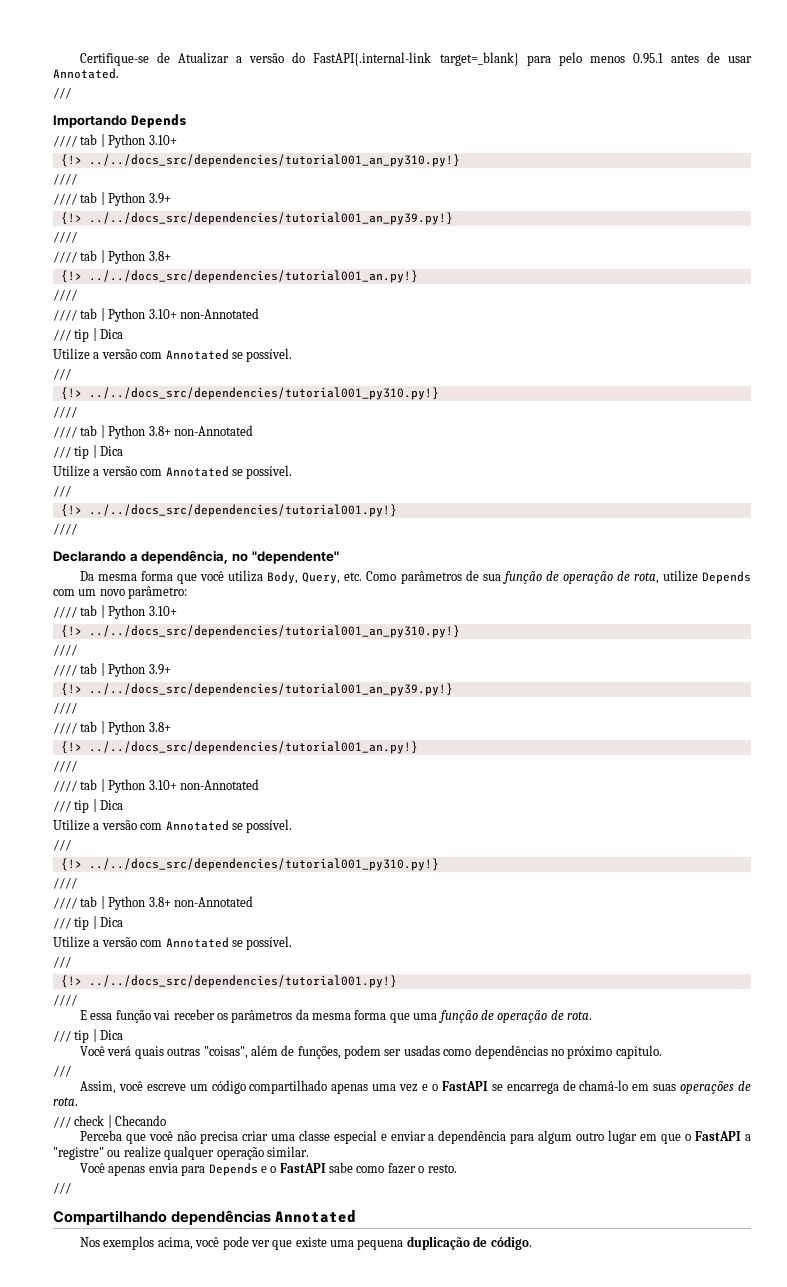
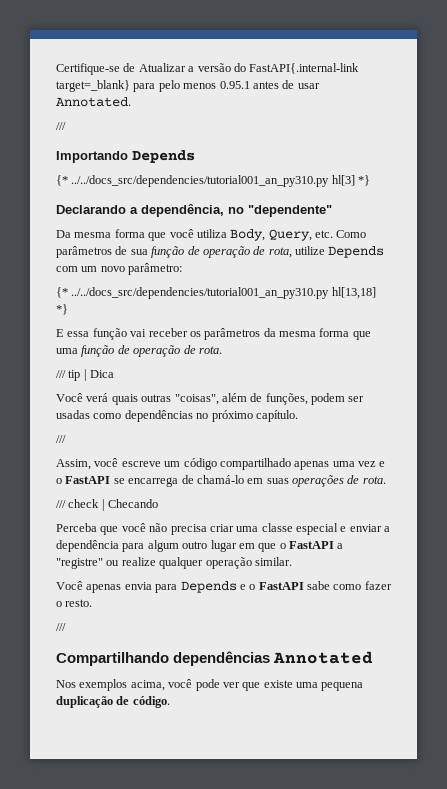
  Importando Depends
- //// tab | Python 3.10+
- {!> ../../docs_src/dependencies/tutorial001_an_py310.py!}
- ////
- //// tab | Python 3.9+
- {!> ../../docs_src/dependencies/tutorial001_an_py39.py!}
- ////
- //// tab | Python 3.8+
- {!> ../../docs_src/dependencies/tutorial001_an.py!}
- ////
- //// tab | Python 3.10+ non-Annotated
- /// tip | Dica
- Utilize a versão com Annotated se possível.
- ///
- {!> ../../docs_src/dependencies/tutorial001_py310.py!}
- ////
- //// tab | Python 3.8+ non-Annotated
- /// tip | Dica
- Utilize a versão com Annotated se possível.
- ///
- {!> ../../docs_src/dependencies/tutorial001.py!}
- ////
+ {* ../../docs_src/dependencies/tutorial001_an_py310.py hl[3] *}
  Da mesma forma que você utiliza Body, Query, etc. Como parâmetros de sua função de operação de rota, utilize Depends com um novo parâmetro:
- //// tab | Python 3.10+
- {!> ../../docs_src/dependencies/tutorial001_an_py310.py!}
- ////
- //// tab | Python 3.9+
- {!> ../../docs_src/dependencies/tutorial001_an_py39.py!}
- ////
- //// tab | Python 3.8+
- {!> ../../docs_src/dependencies/tutorial001_an.py!}
- ////
- //// tab | Python 3.10+ non-Annotated
- /// tip | Dica
- Utilize a versão com Annotated se possível.
- ///
- {!> ../../docs_src/dependencies/tutorial001_py310.py!}
- ////
- //// tab | Python 3.8+ non-Annotated
- /// tip | Dica
- Utilize a versão com Annotated se possível.
- ///
- {!> ../../docs_src/dependencies/tutorial001.py!}
- ////
+ {* ../../docs_src/dependencies/tutorial001_an_py310.py hl[13,18] *}

